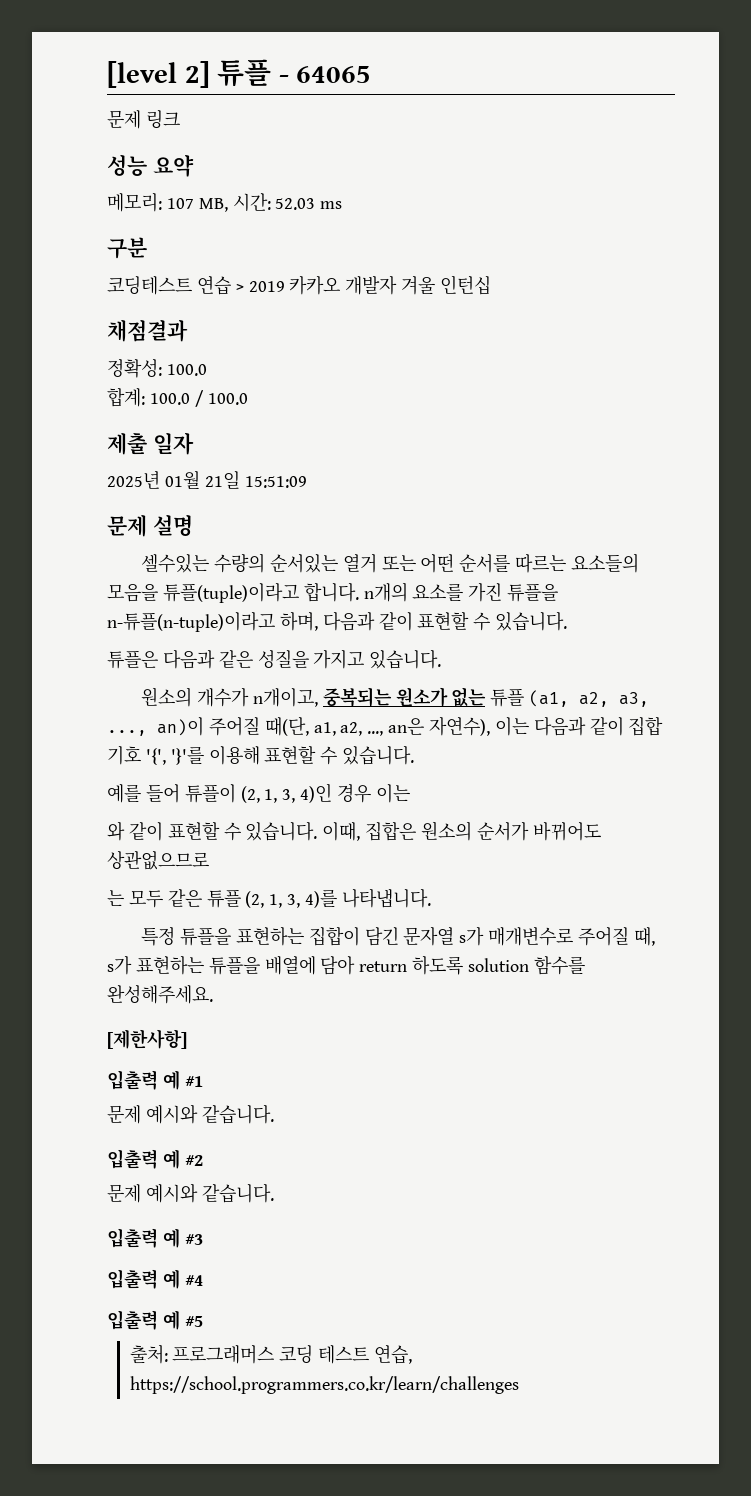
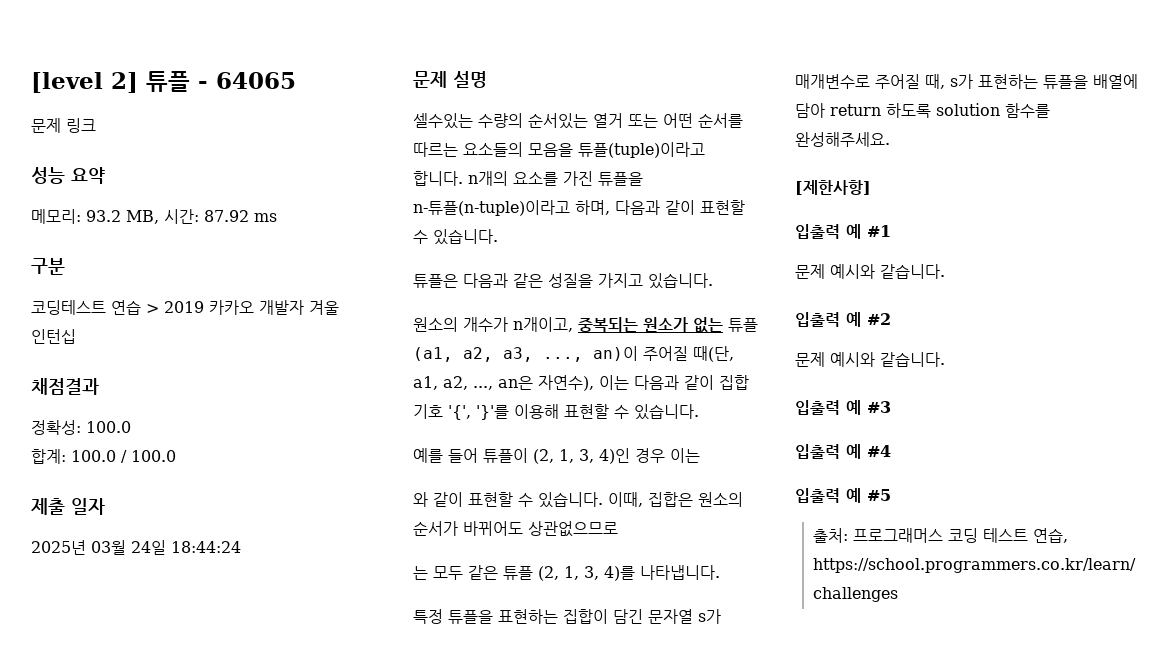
- 메모리: 107 MB, 시간: 52.03 ms
+ 메모리: 93.2 MB, 시간: 87.92 ms
- 2025년 01월 21일 15:51:09
+ 2025년 03월 24일 18:44:24

